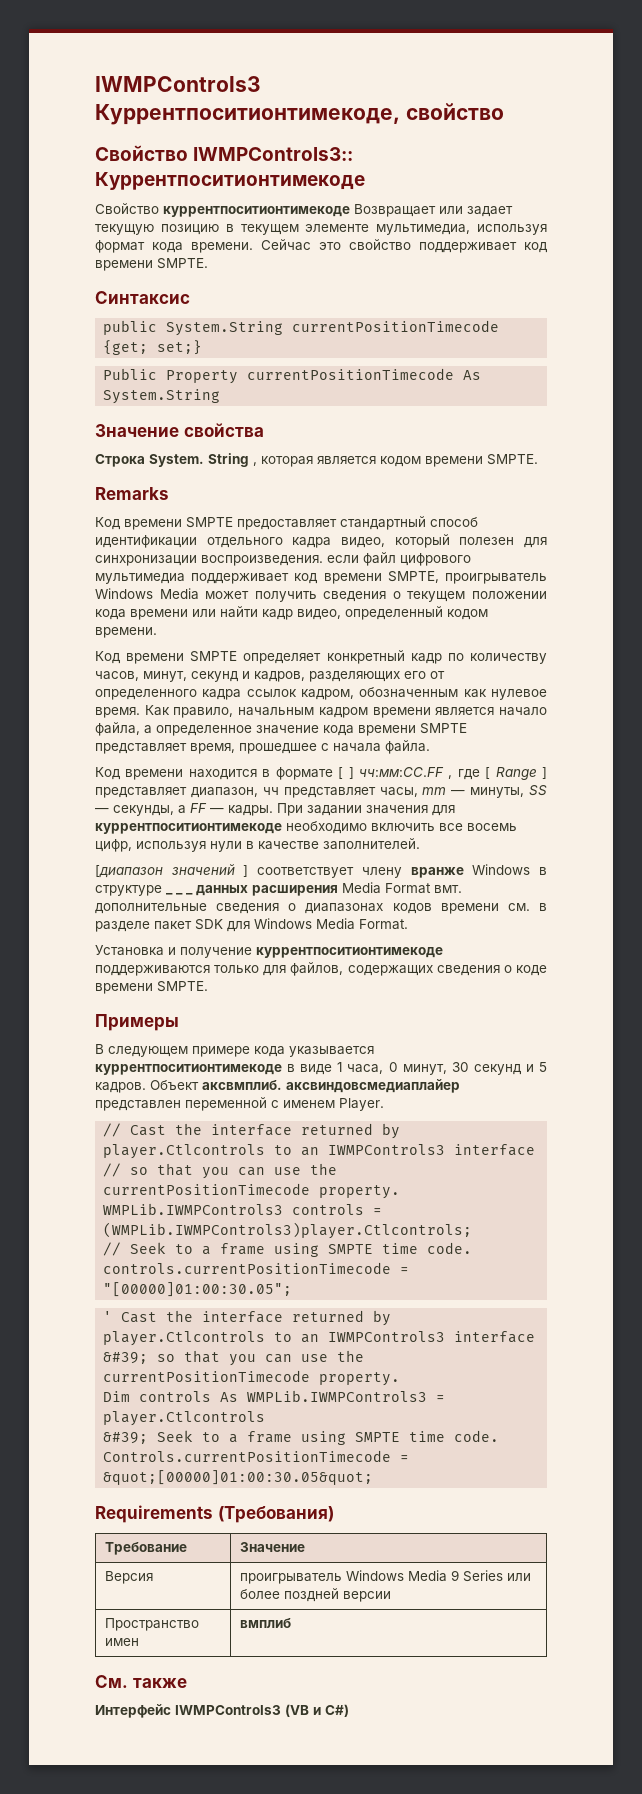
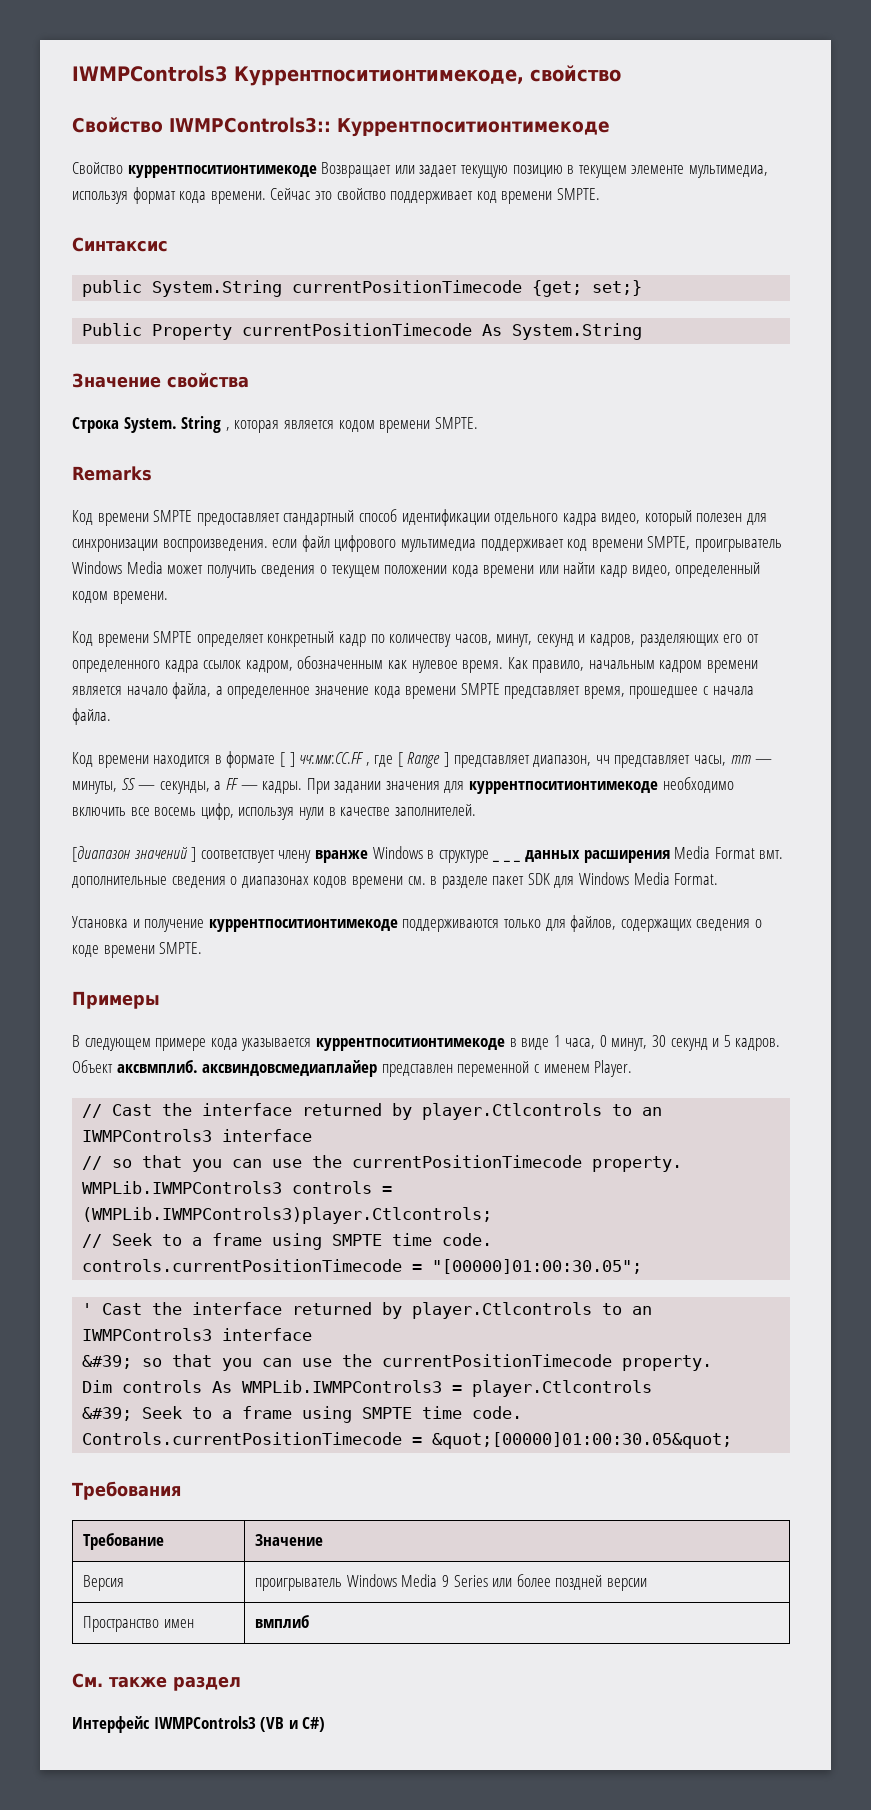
- Requirements (Требования)
+ Требования
- См. также
+ См. также раздел

